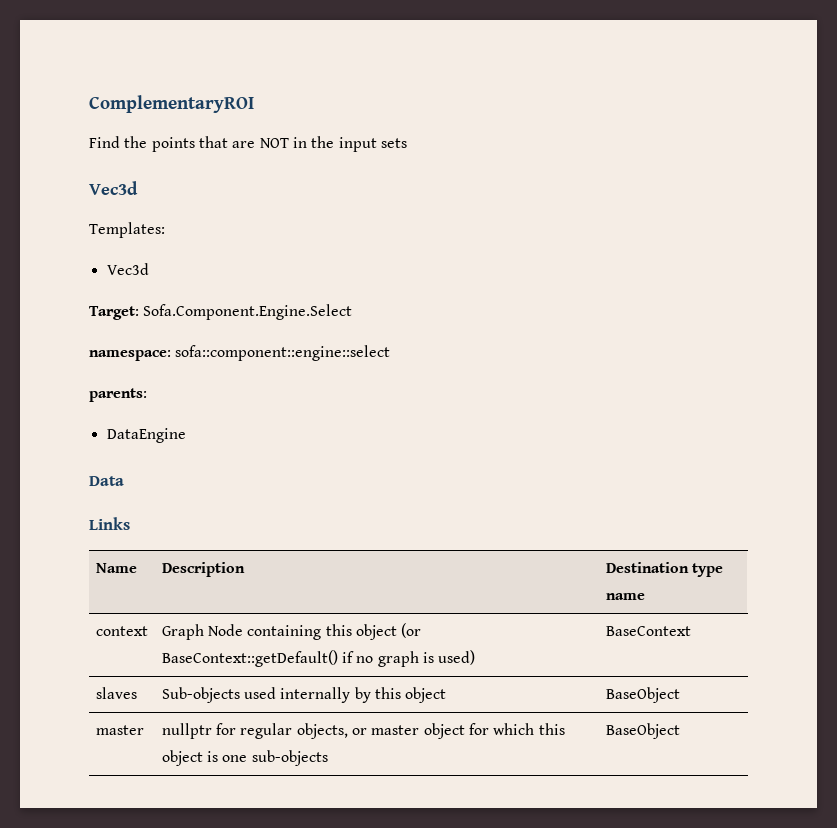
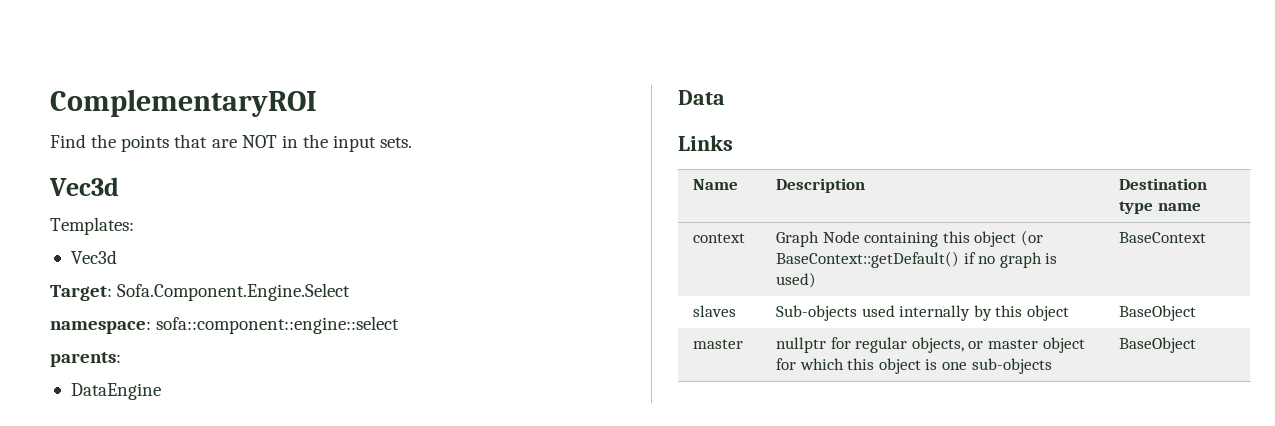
- Find the points that are NOT in the input sets
+ Find the points that are NOT in the input sets.

